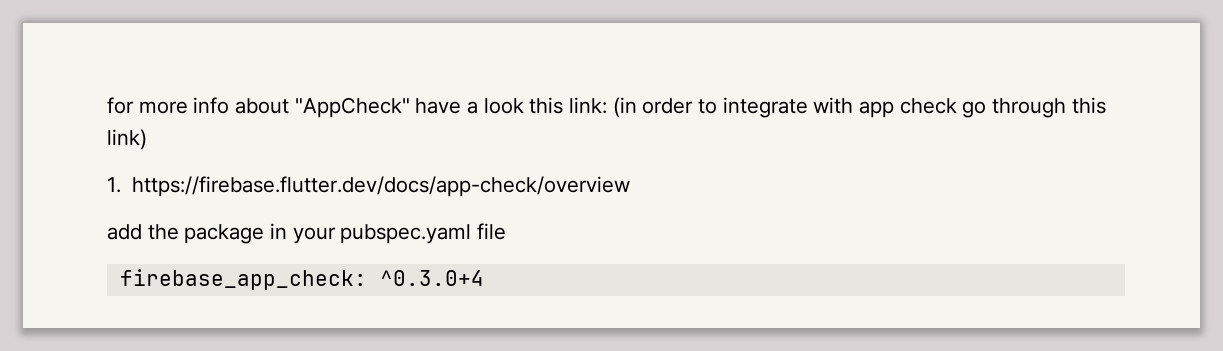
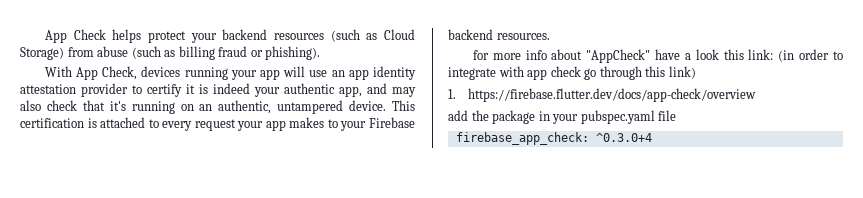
+ App Check helps protect your backend resources (such as Cloud Storage) from abuse (such as billing fraud or phishing).
+ With App Check, devices running your app will use an app identity attestation provider to certify it is indeed your authentic app, and may also check that it's running on an authentic, untampered device. This certification is attached to every request your app makes to your Firebase backend resources.

